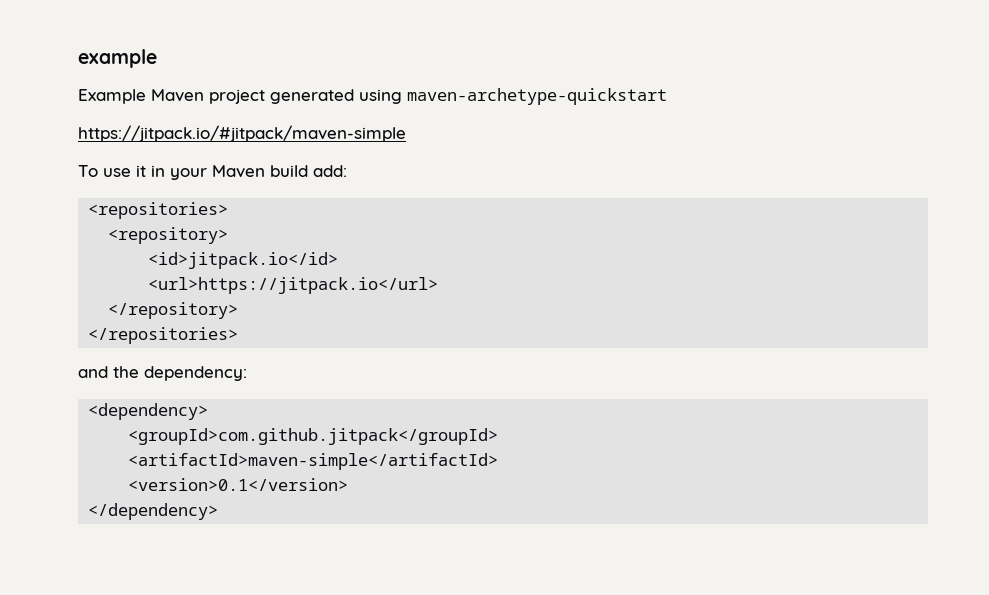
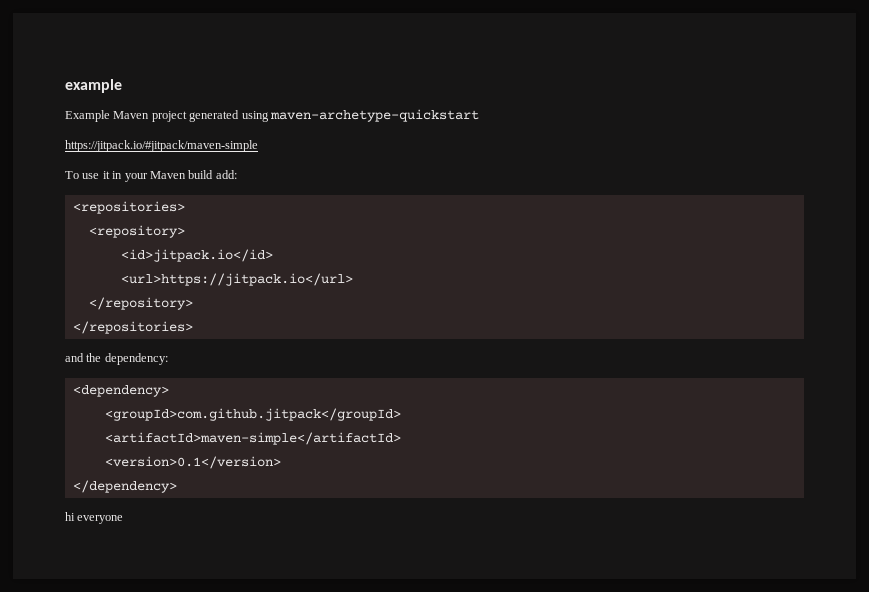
+ hi everyone

